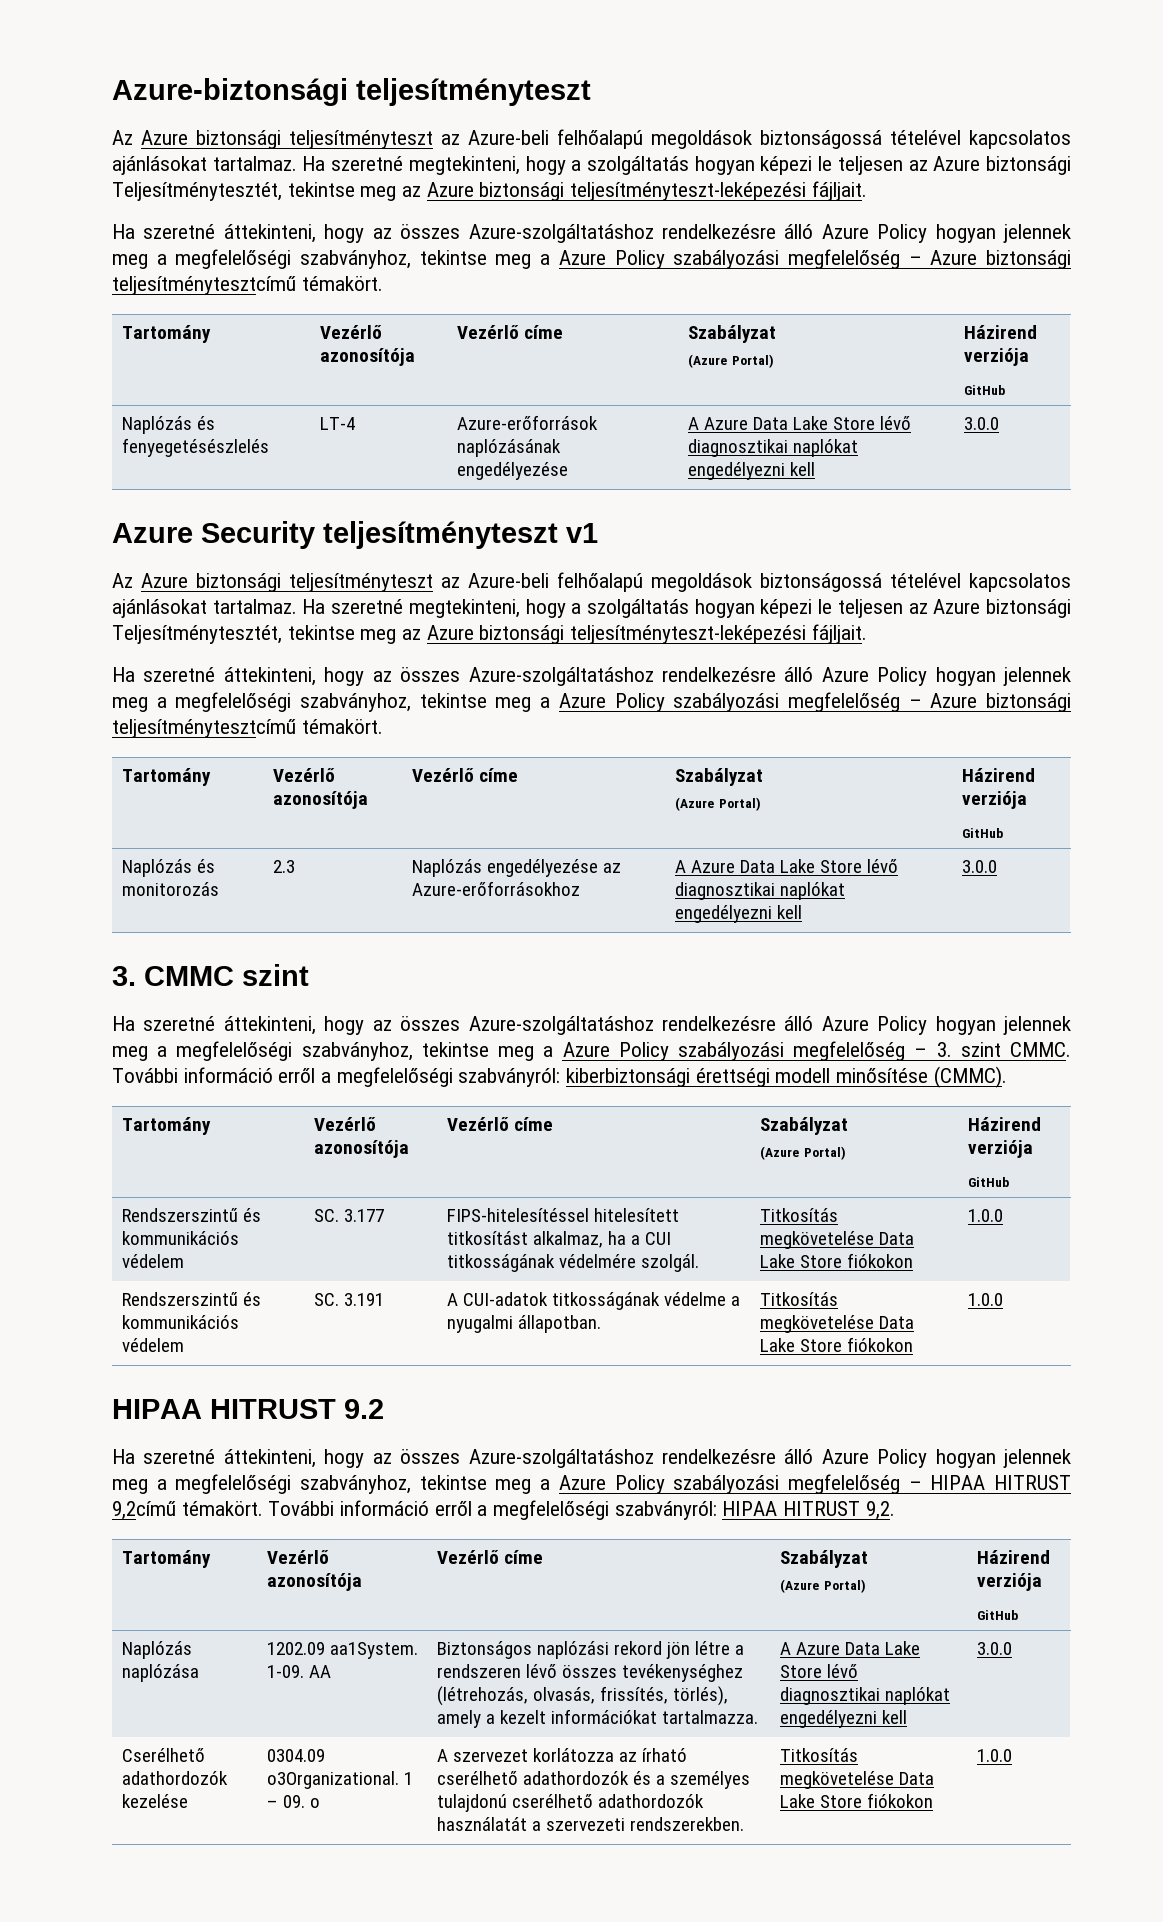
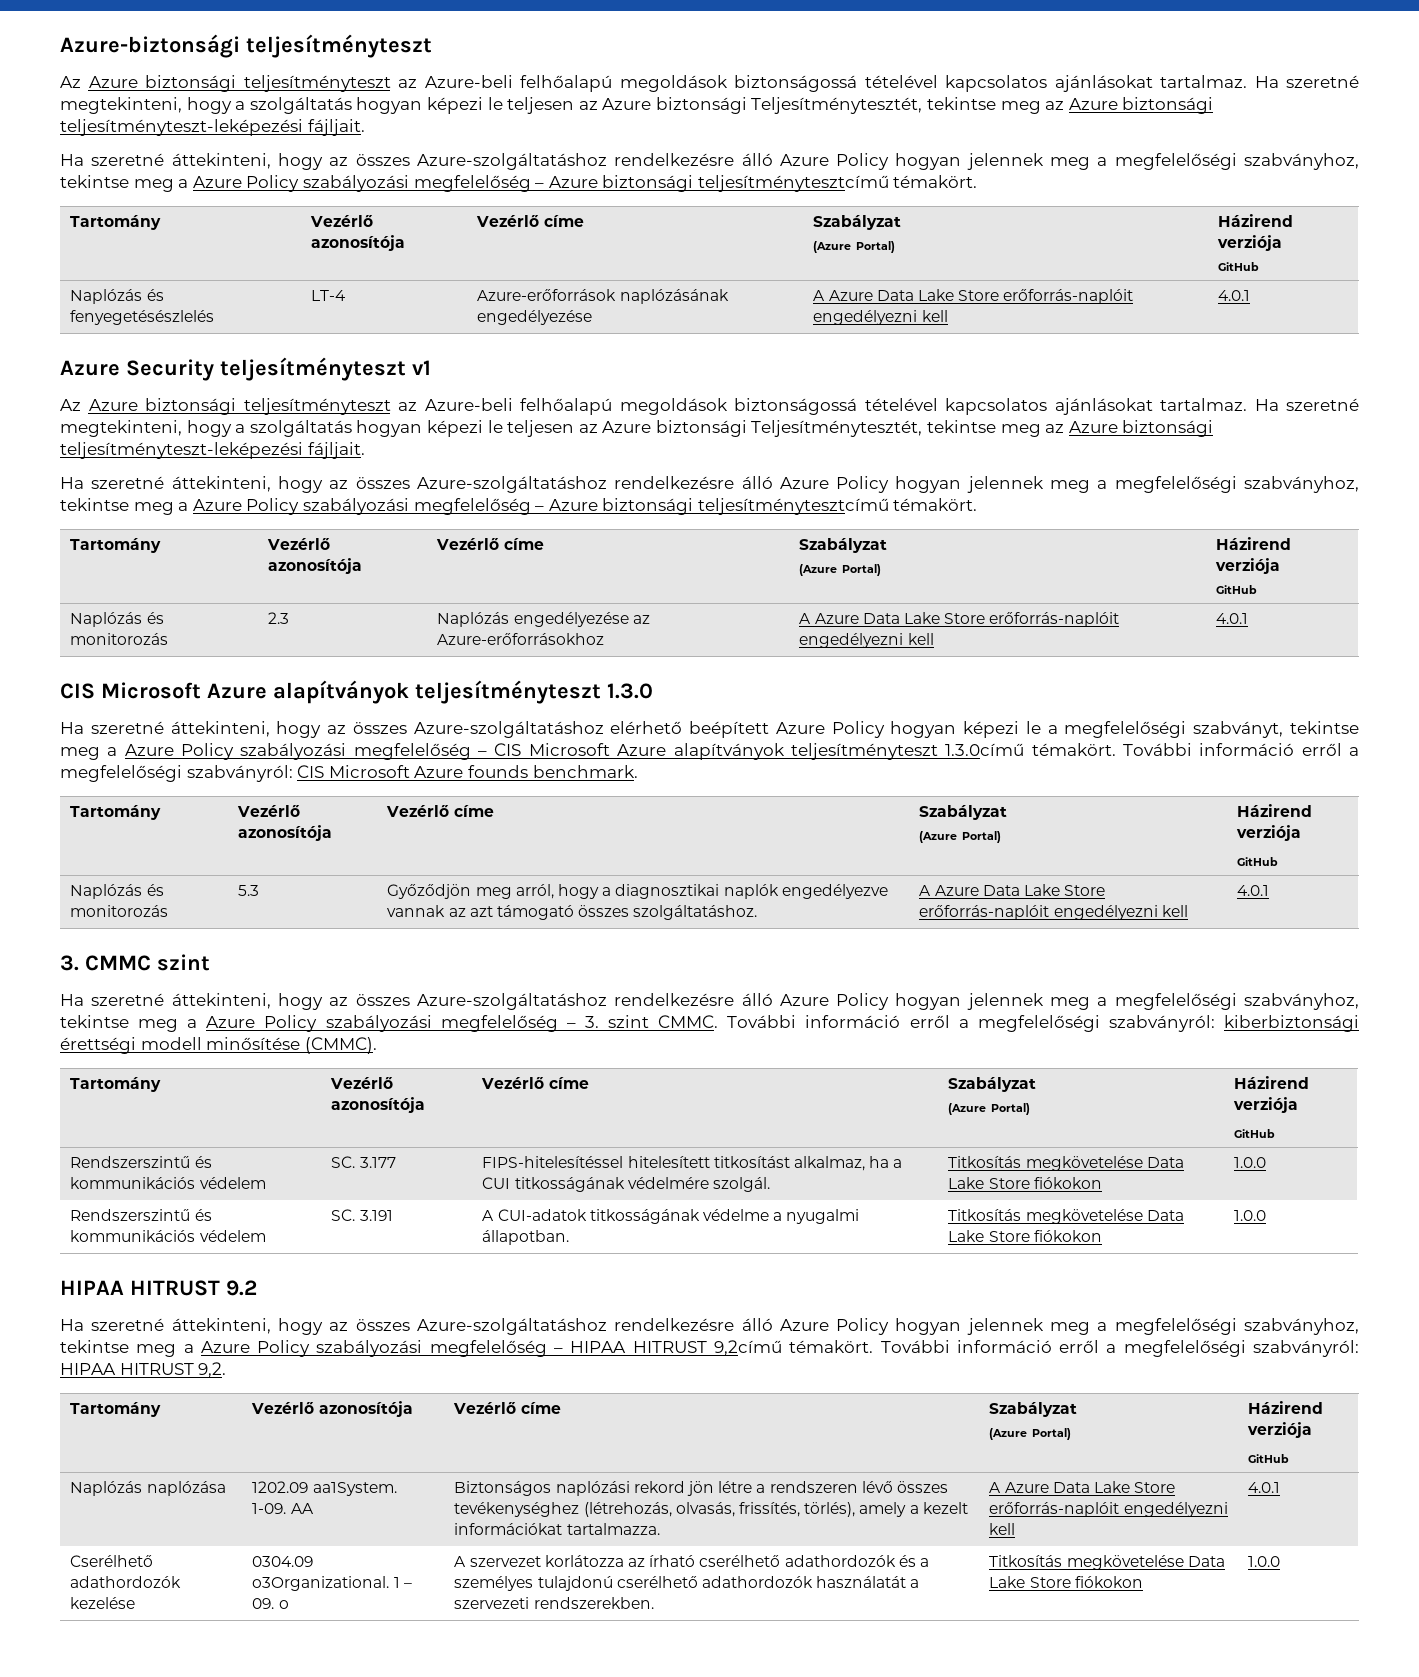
- Naplózás és fenyegetésészlelés | LT-4 | Azure-erőforrások naplózásának engedélyezése | A Azure Data Lake Store lévő diagnosztikai naplókat engedélyezni kell | 3.0.0
+ Naplózás és fenyegetésészlelés | LT-4 | Azure-erőforrások naplózásának engedélyezése | A Azure Data Lake Store erőforrás-naplóit engedélyezni kell | 4.0.1
- Naplózás és monitorozás | 2.3 | Naplózás engedélyezése az Azure-erőforrásokhoz | A Azure Data Lake Store lévő diagnosztikai naplókat engedélyezni kell | 3.0.0
+ Naplózás és monitorozás | 2.3 | Naplózás engedélyezése az Azure-erőforrásokhoz | A Azure Data Lake Store erőforrás-naplóit engedélyezni kell | 4.0.1
+ CIS Microsoft Azure alapítványok teljesítményteszt 1.3.0
+ Ha szeretné áttekinteni, hogy az összes Azure-szolgáltatáshoz elérhető beépített Azure Policy hogyan képezi le a megfelelőségi szabványt, tekintse meg a Azure Policy szabályozási megfelelőség – CIS Microsoft Azure alapítványok teljesítményteszt 1.3.0című témakört. További információ erről a megfelelőségi szabványról: CIS Microsoft Azure founds benchmark.
+ Tartomány | Vezérlő azonosítója | Vezérlő címe | Szabályzat
+ (Azure Portal) | Házirend verziója
+ GitHub
+ Naplózás és monitorozás | 5.3 | Győződjön meg arról, hogy a diagnosztikai naplók engedélyezve vannak az azt támogató összes szolgáltatáshoz. | A Azure Data Lake Store erőforrás-naplóit engedélyezni kell | 4.0.1
- Naplózás naplózása | 1202.09 aa1System. 1-09. AA | Biztonságos naplózási rekord jön létre a rendszeren lévő összes tevékenységhez (létrehozás, olvasás, frissítés, törlés), amely a kezelt információkat tartalmazza. | A Azure Data Lake Store lévő diagnosztikai naplókat engedélyezni kell | 3.0.0
+ Naplózás naplózása | 1202.09 aa1System. 1-09. AA | Biztonságos naplózási rekord jön létre a rendszeren lévő összes tevékenységhez (létrehozás, olvasás, frissítés, törlés), amely a kezelt információkat tartalmazza. | A Azure Data Lake Store erőforrás-naplóit engedélyezni kell | 4.0.1

